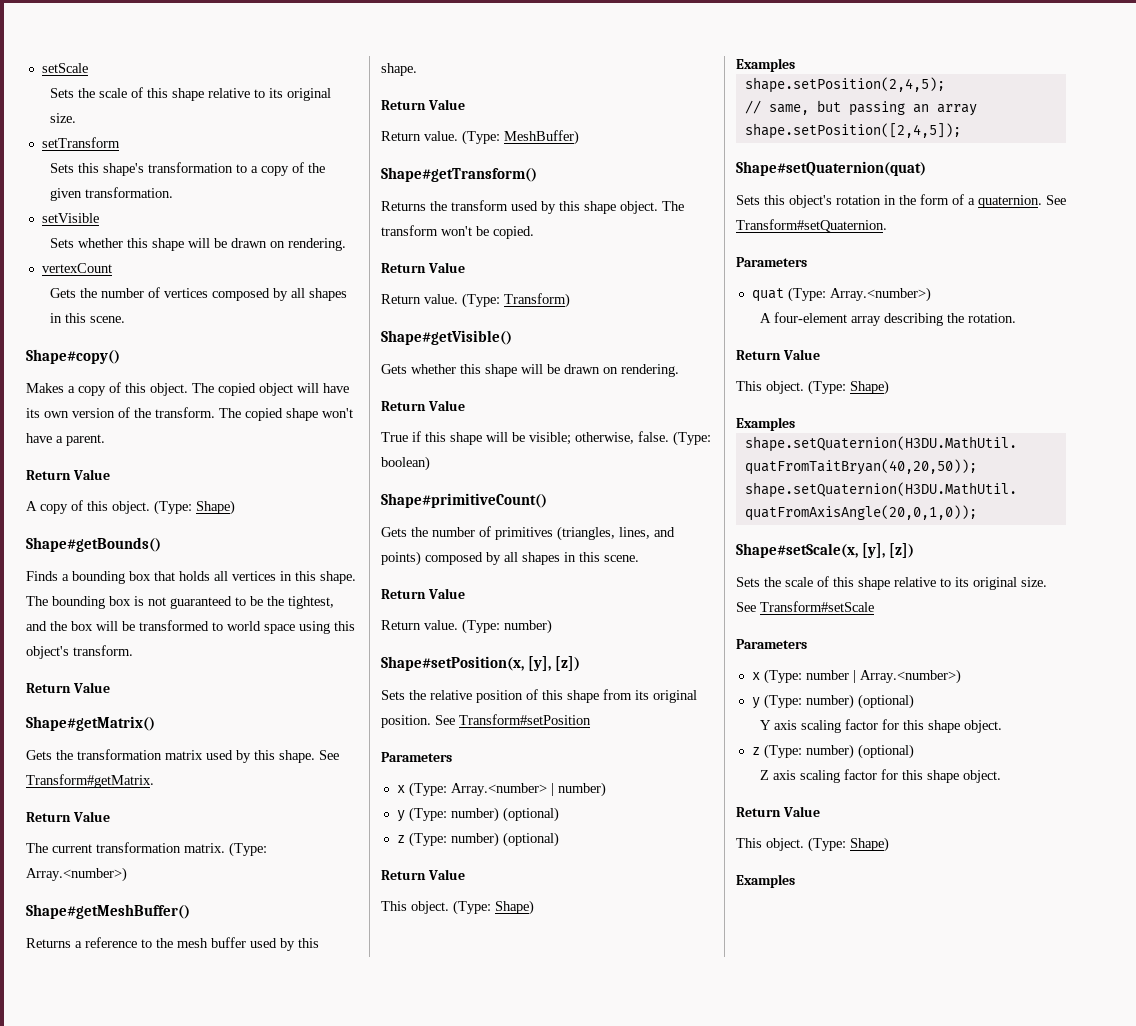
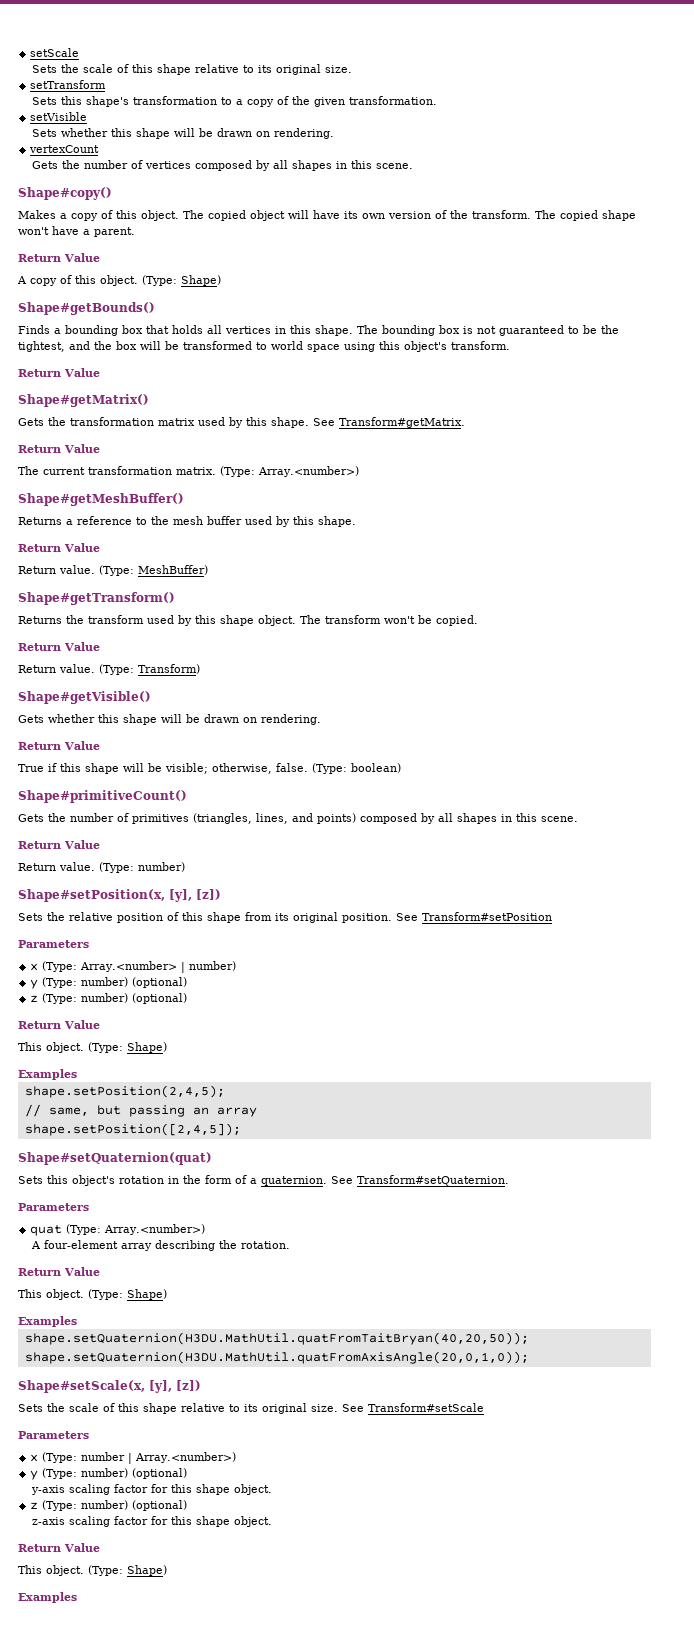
- Y axis scaling factor for this shape object.
+ y-axis scaling factor for this shape object.
- Z axis scaling factor for this shape object.
+ z-axis scaling factor for this shape object.

